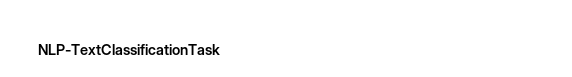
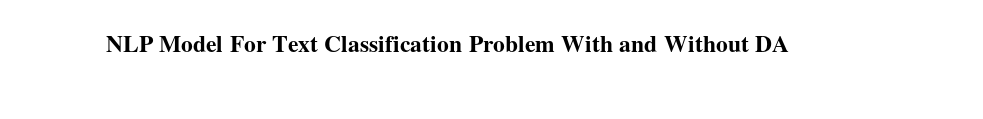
- NLP-TextClassificationTask
+ NLP Model For Text Classification Problem With and Without DA

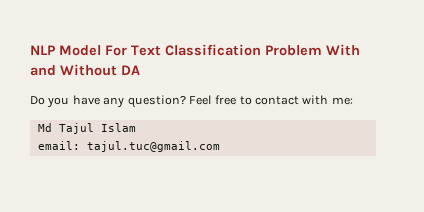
+ Do you have any question? Feel free to contact with me:
+ Md Tajul Islam
+ email: tajul.tuc@gmail.com

